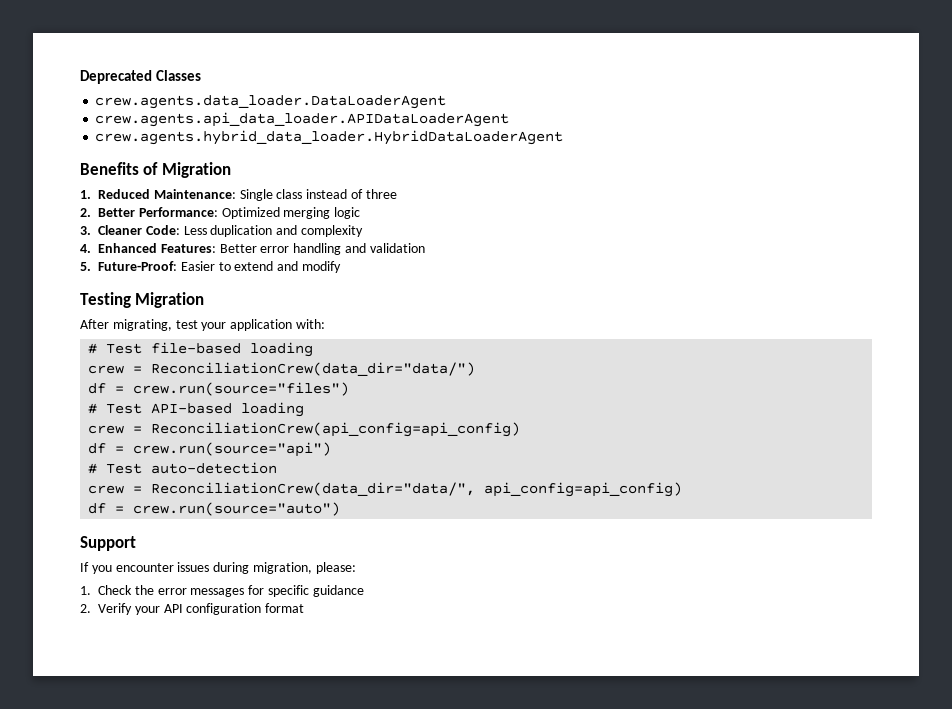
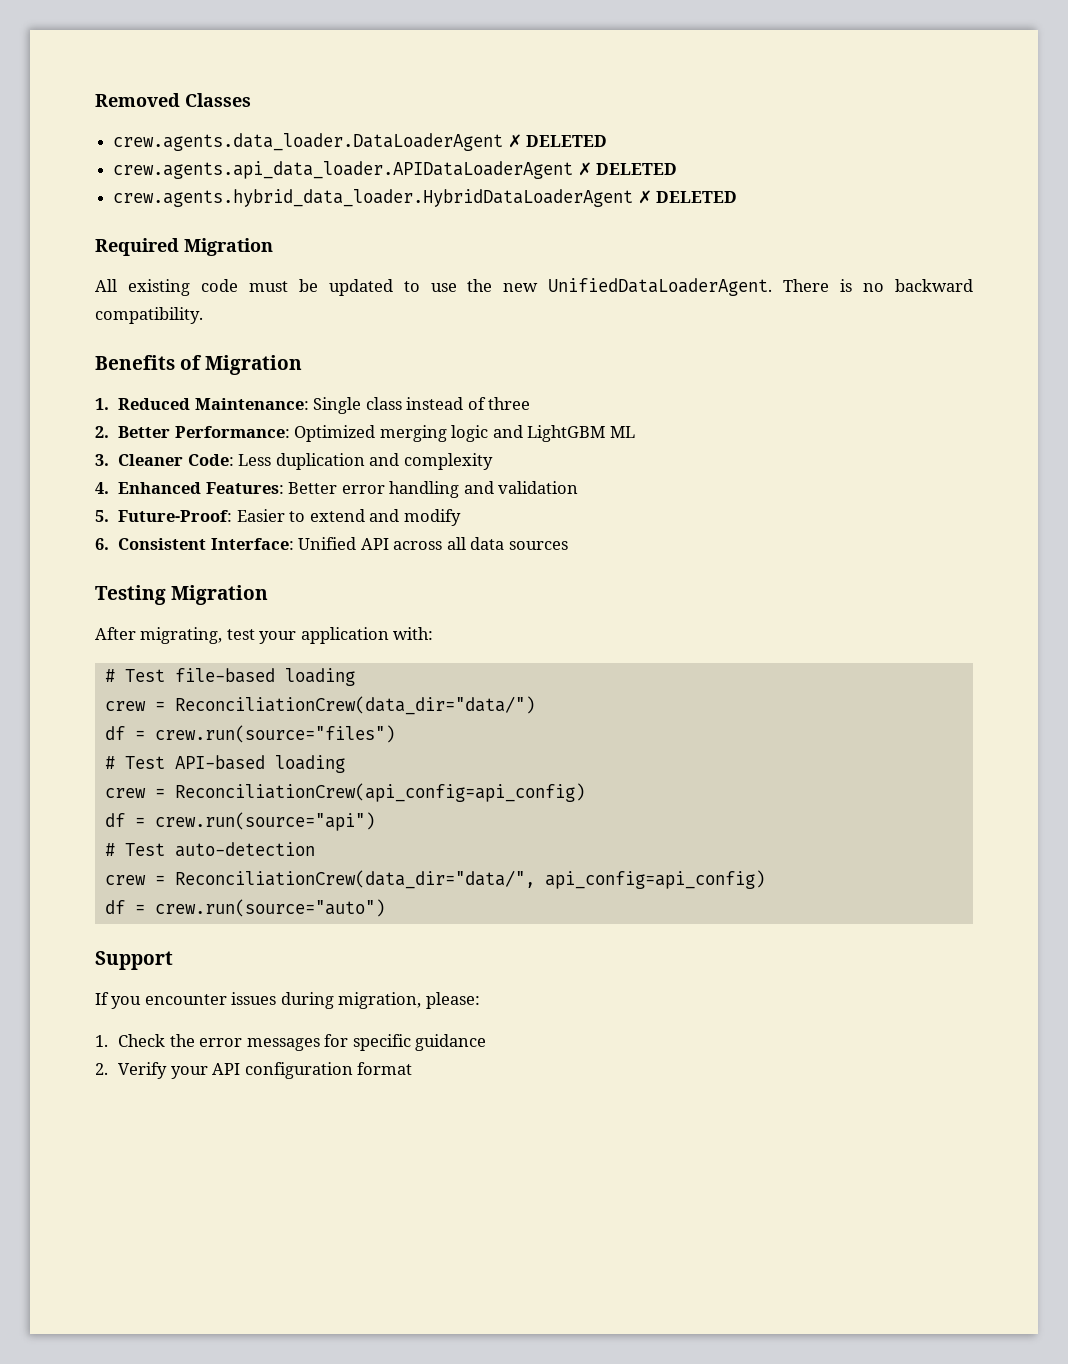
- Deprecated Classes
+ Removed Classes
- crew.agents.data_loader.DataLoaderAgent
+ crew.agents.data_loader.DataLoaderAgent ✗ DELETED
- crew.agents.api_data_loader.APIDataLoaderAgent
+ crew.agents.api_data_loader.APIDataLoaderAgent ✗ DELETED
- crew.agents.hybrid_data_loader.HybridDataLoaderAgent
+ crew.agents.hybrid_data_loader.HybridDataLoaderAgent ✗ DELETED
+ Required Migration
+ All existing code must be updated to use the new UnifiedDataLoaderAgent. There is no backward compatibility.
- 2. Better Performance: Optimized merging logic
+ 2. Better Performance: Optimized merging logic and LightGBM ML
+ 6. Consistent Interface: Unified API across all data sources

